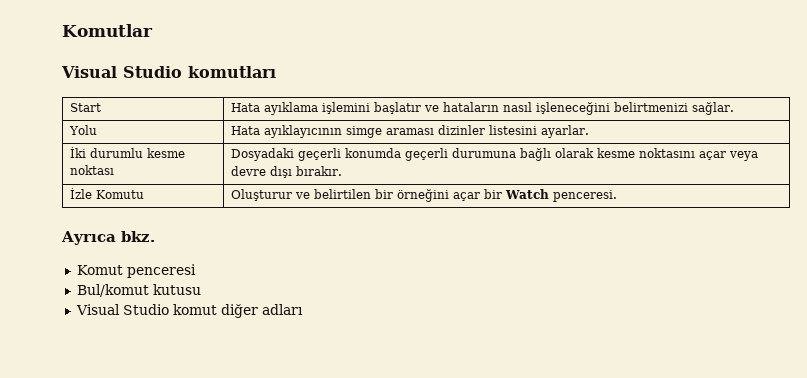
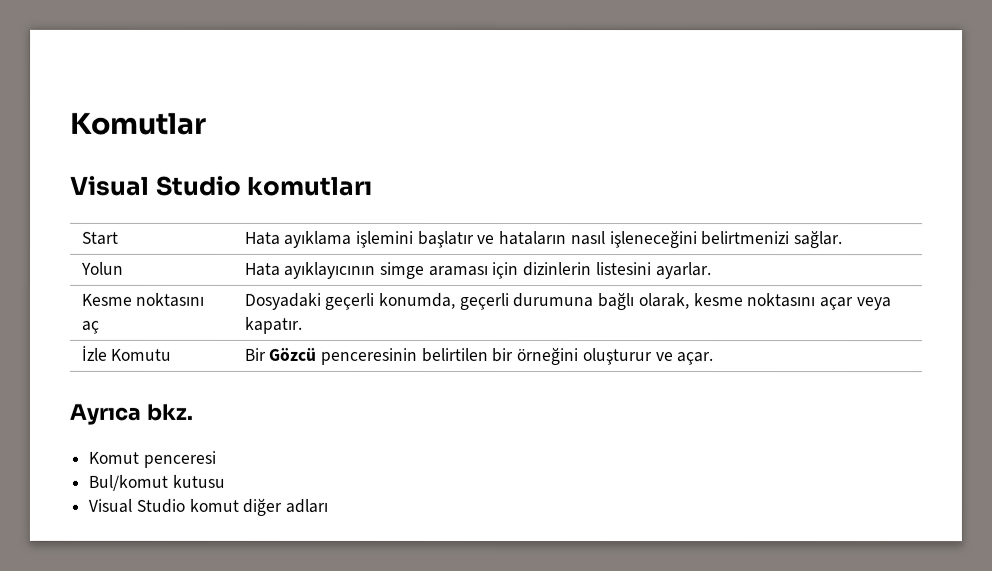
- Yolu | Hata ayıklayıcının simge araması dizinler listesini ayarlar.
+ Yolun | Hata ayıklayıcının simge araması için dizinlerin listesini ayarlar.
- İki durumlu kesme noktası | Dosyadaki geçerli konumda geçerli durumuna bağlı olarak kesme noktasını açar veya devre dışı bırakır.
+ Kesme noktasını aç | Dosyadaki geçerli konumda, geçerli durumuna bağlı olarak, kesme noktasını açar veya kapatır.
- İzle Komutu | Oluşturur ve belirtilen bir örneğini açar bir Watch penceresi.
+ İzle Komutu | Bir Gözcü penceresinin belirtilen bir örneğini oluşturur ve açar.

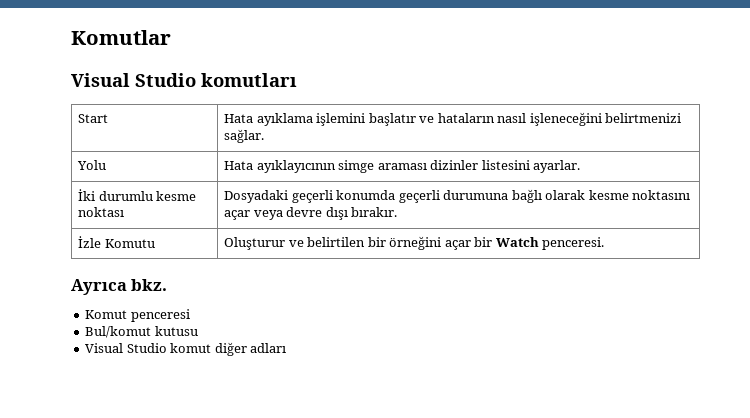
- Yolun | Hata ayıklayıcının simge araması için dizinlerin listesini ayarlar.
+ Yolu | Hata ayıklayıcının simge araması dizinler listesini ayarlar.
- Kesme noktasını aç | Dosyadaki geçerli konumda, geçerli durumuna bağlı olarak, kesme noktasını açar veya kapatır.
+ İki durumlu kesme noktası | Dosyadaki geçerli konumda geçerli durumuna bağlı olarak kesme noktasını açar veya devre dışı bırakır.
- İzle Komutu | Bir Gözcü penceresinin belirtilen bir örneğini oluşturur ve açar.
+ İzle Komutu | Oluşturur ve belirtilen bir örneğini açar bir Watch penceresi.

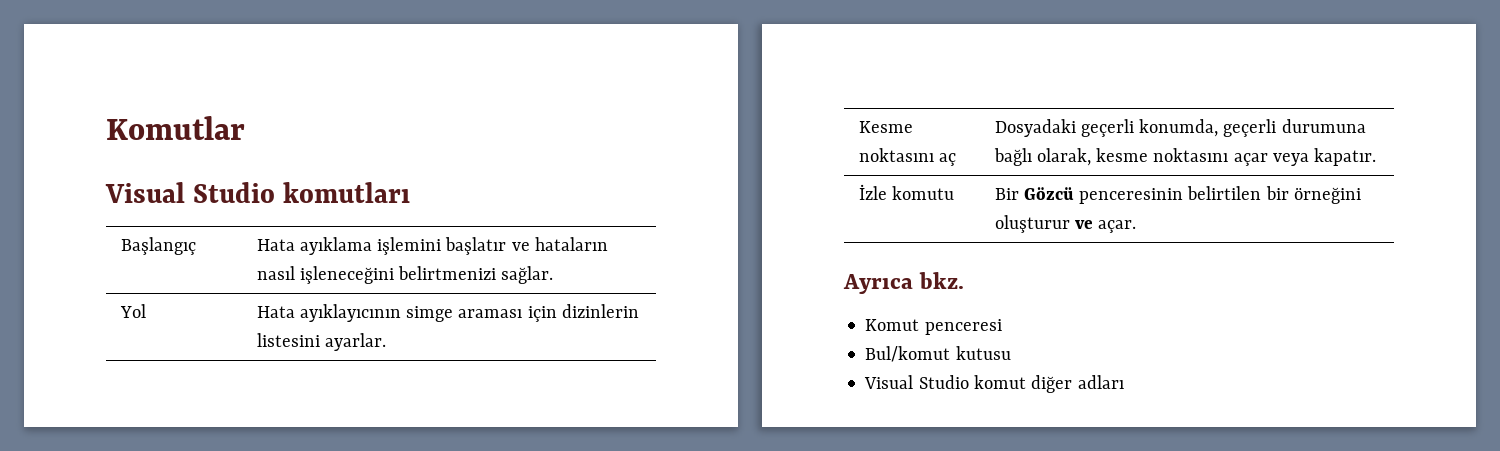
- Start | Hata ayıklama işlemini başlatır ve hataların nasıl işleneceğini belirtmenizi sağlar.
+ Başlangıç | Hata ayıklama işlemini başlatır ve hataların nasıl işleneceğini belirtmenizi sağlar.
- Yolu | Hata ayıklayıcının simge araması dizinler listesini ayarlar.
+ Yol | Hata ayıklayıcının simge araması için dizinlerin listesini ayarlar.
- İki durumlu kesme noktası | Dosyadaki geçerli konumda geçerli durumuna bağlı olarak kesme noktasını açar veya devre dışı bırakır.
- İzle Komutu | Oluşturur ve belirtilen bir örneğini açar bir Watch penceresi.
+ Kesme noktasını aç | Dosyadaki geçerli konumda, geçerli durumuna bağlı olarak, kesme noktasını açar veya kapatır.
+ İzle komutu | Bir Gözcü penceresinin belirtilen bir örneğini oluşturur ve açar.

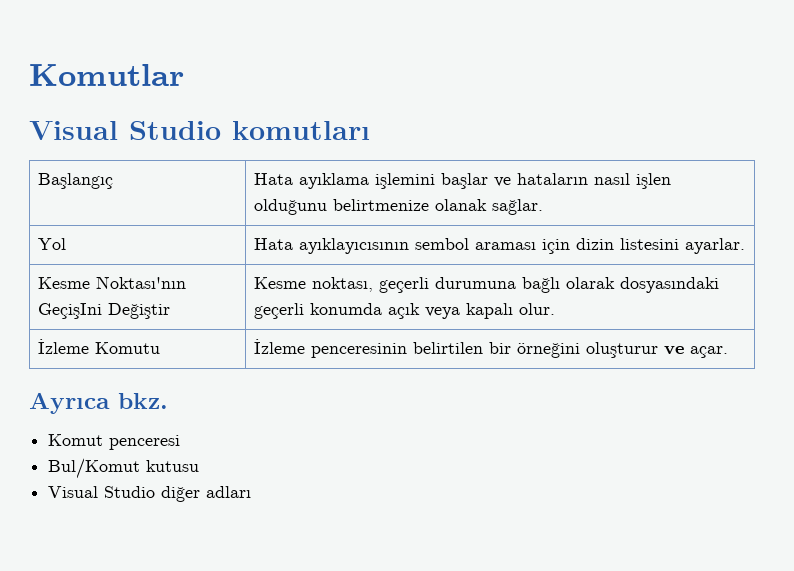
- Başlangıç | Hata ayıklama işlemini başlatır ve hataların nasıl işleneceğini belirtmenizi sağlar.
+ Başlangıç | Hata ayıklama işlemini başlar ve hataların nasıl işlen olduğunu belirtmenize olanak sağlar.
- Yol | Hata ayıklayıcının simge araması için dizinlerin listesini ayarlar.
+ Yol | Hata ayıklayıcısının sembol araması için dizin listesini ayarlar.
- Kesme noktasını aç | Dosyadaki geçerli konumda, geçerli durumuna bağlı olarak, kesme noktasını açar veya kapatır.
- İzle komutu | Bir Gözcü penceresinin belirtilen bir örneğini oluşturur ve açar.
+ Kesme Noktası'nın GeçişIni Değiştir | Kesme noktası, geçerli durumuna bağlı olarak dosyasındaki geçerli konumda açık veya kapalı olur.
+ İzleme Komutu | İzleme penceresinin belirtilen bir örneğini oluşturur ve açar.
- Bul/komut kutusu
+ Bul/Komut kutusu
- Visual Studio komut diğer adları
+ Visual Studio diğer adları

